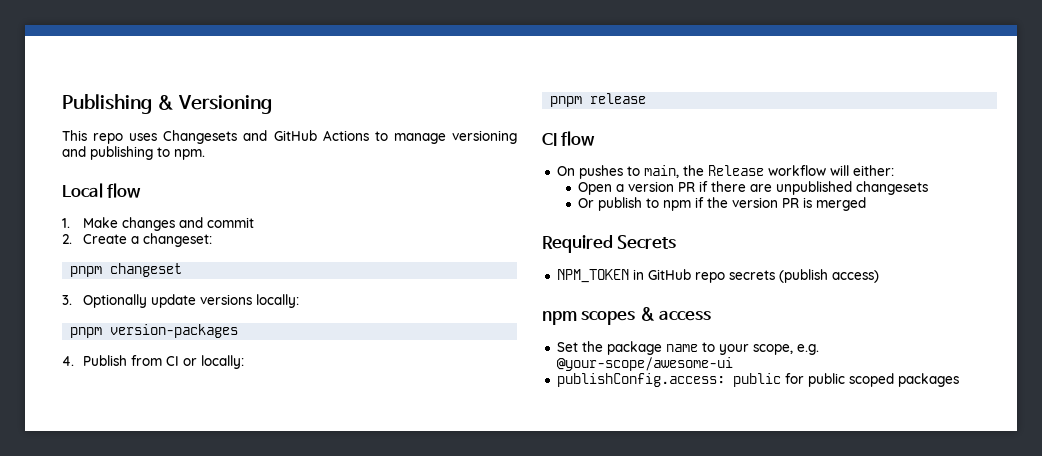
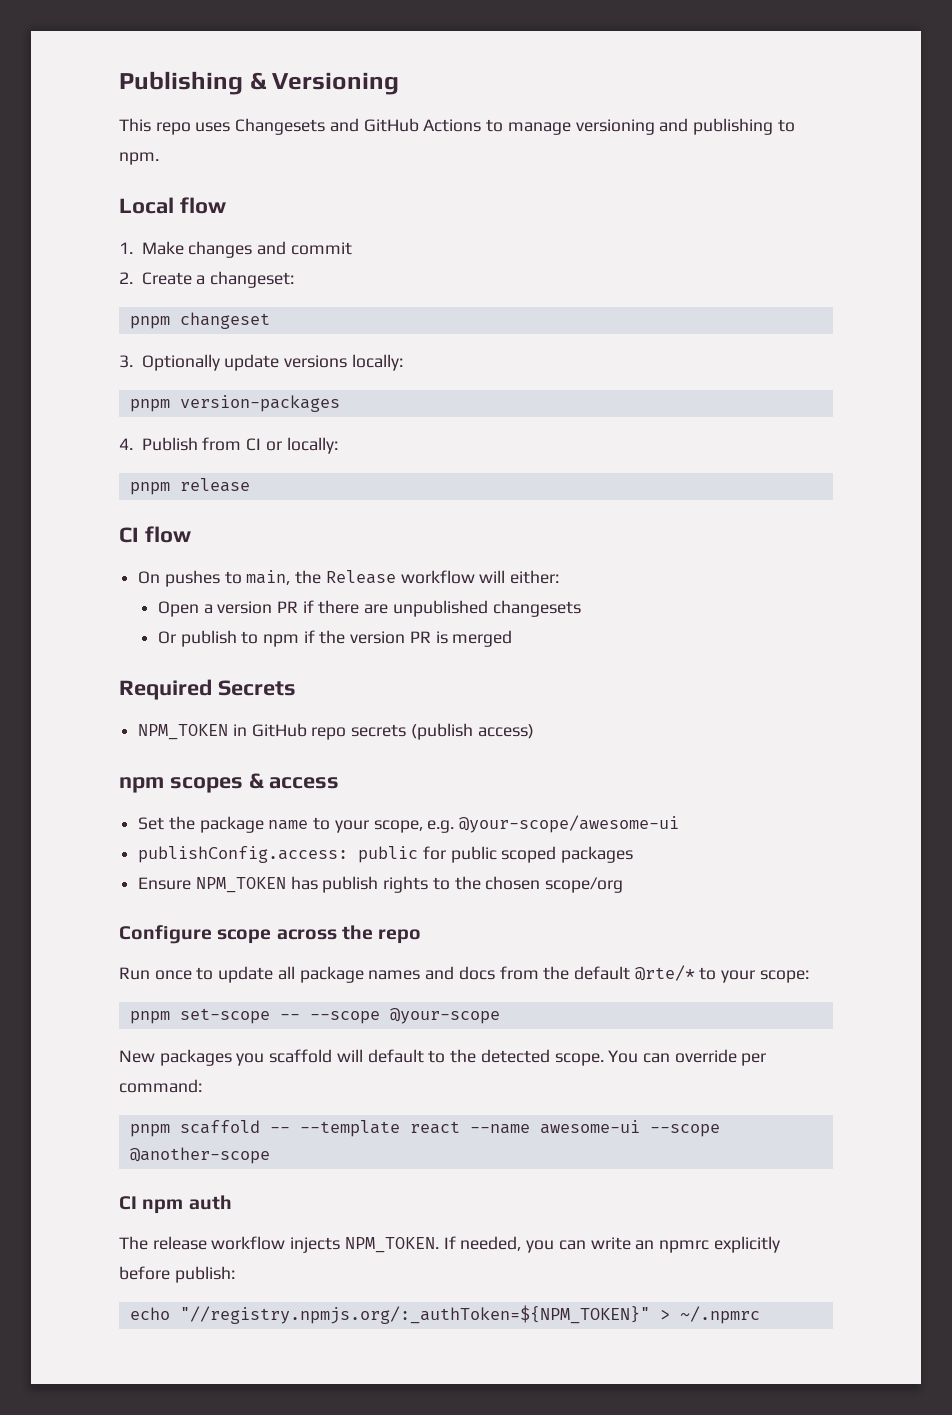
+ Ensure NPM_TOKEN has publish rights to the chosen scope/org
+ Configure scope across the repo
+ Run once to update all package names and docs from the default @rte/* to your scope:
+ pnpm set-scope -- --scope @your-scope
+ New packages you scaffold will default to the detected scope. You can override per command:
+ pnpm scaffold -- --template react --name awesome-ui --scope @another-scope
+ CI npm auth
+ The release workflow injects NPM_TOKEN. If needed, you can write an npmrc explicitly before publish:
+ echo "//registry.npmjs.org/:_authToken=${NPM_TOKEN}" > ~/.npmrc

